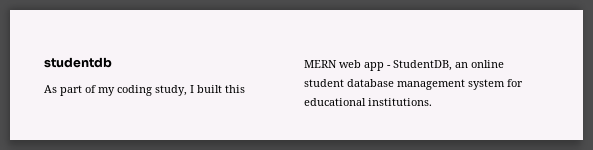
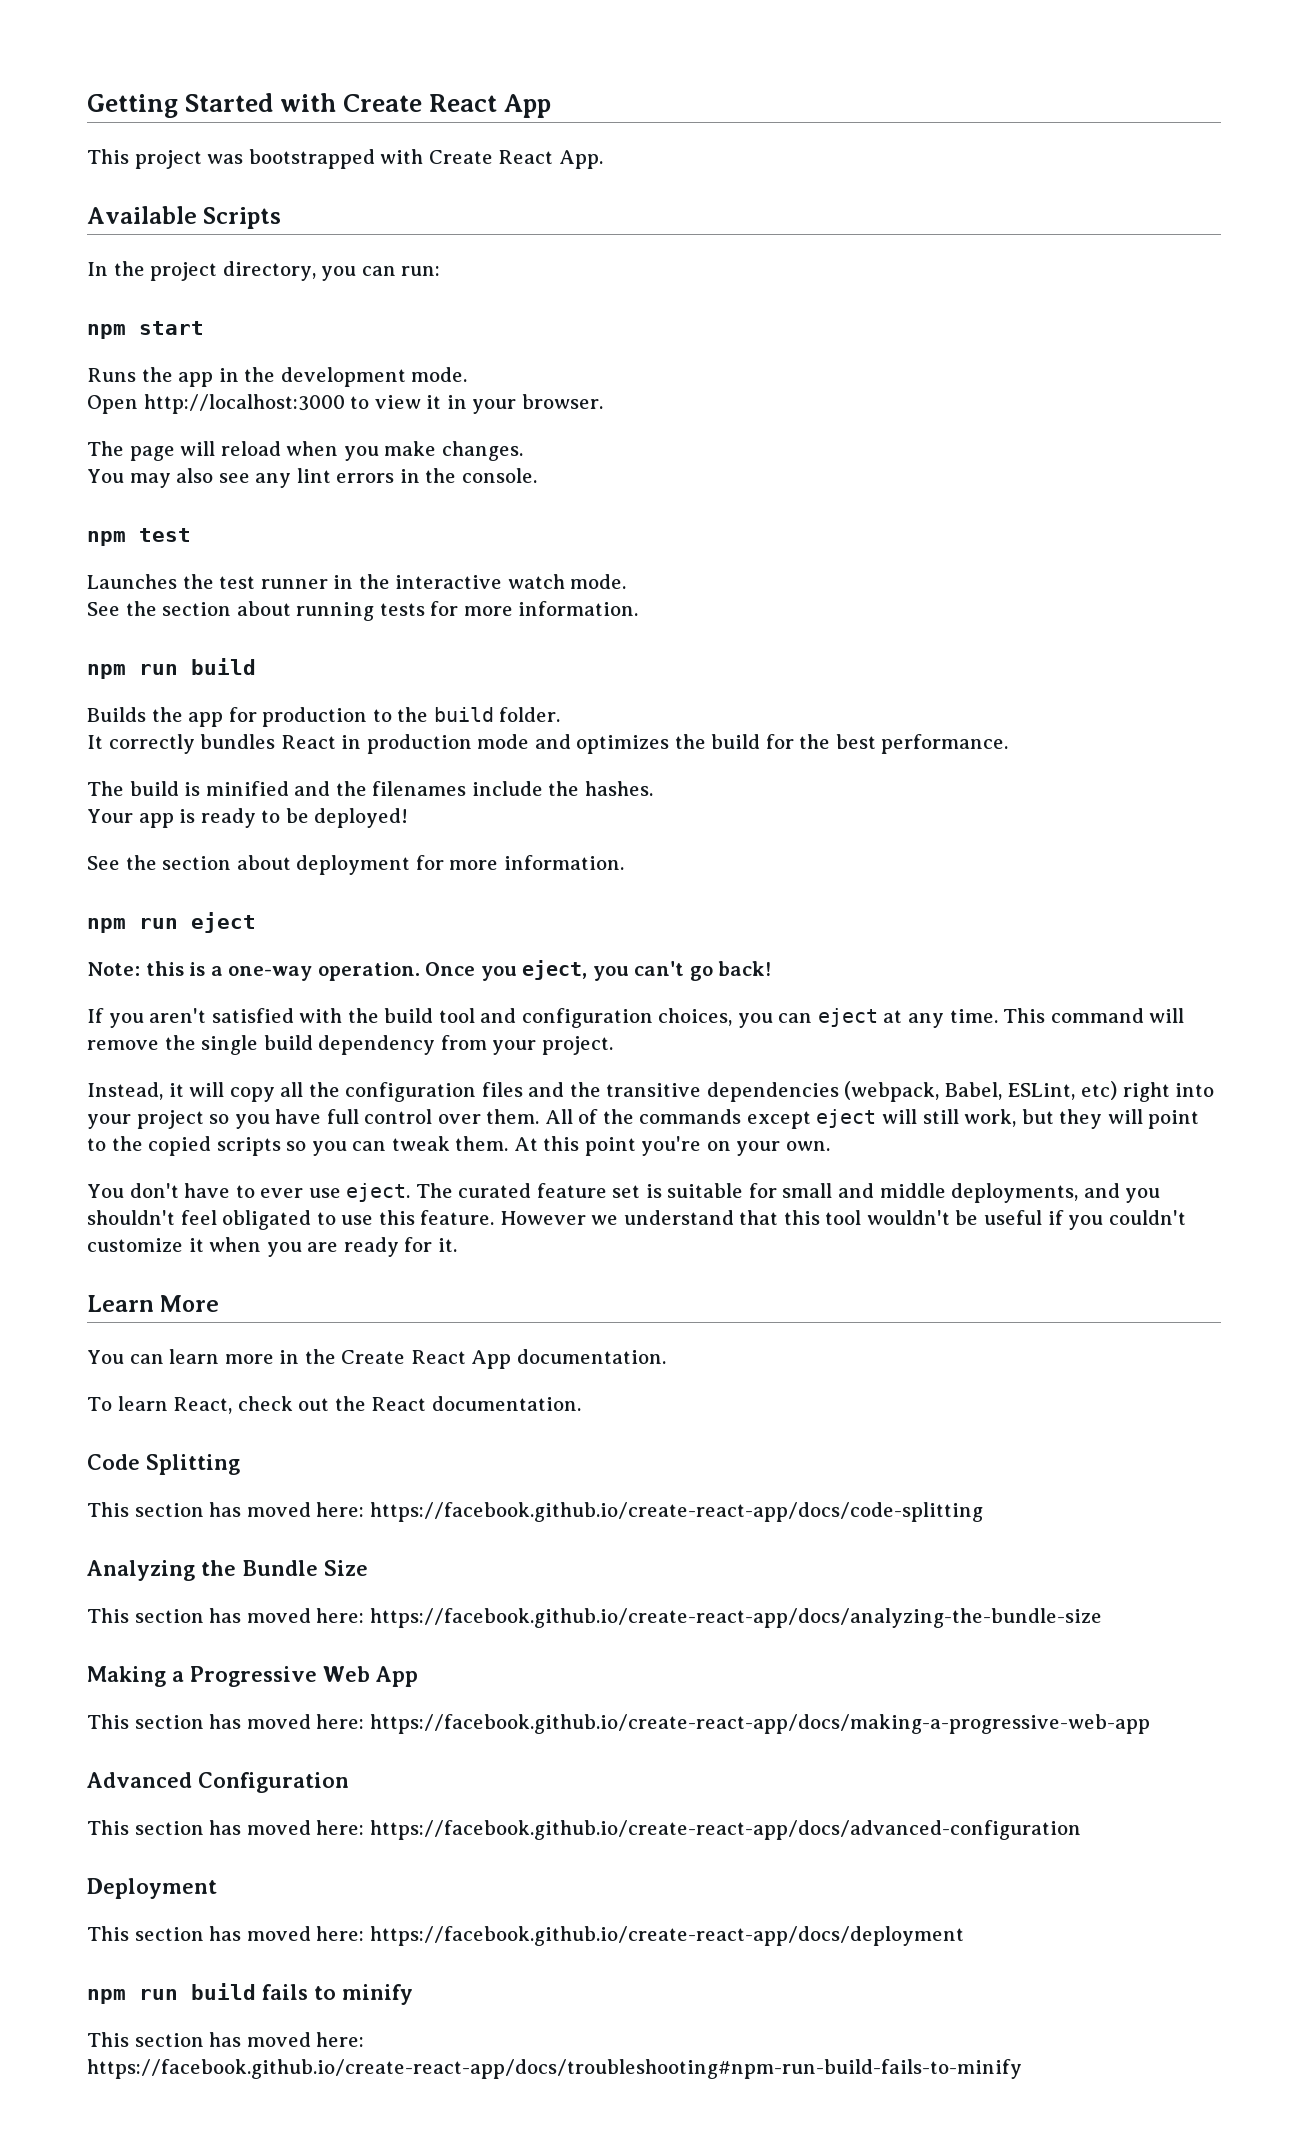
- studentdb
- As part of my coding study, I built this MERN web app - StudentDB, an online student database management system for educational institutions.
+ Getting Started with Create React App
+ This project was bootstrapped with Create React App.
+ Available Scripts
+ In the project directory, you can run:
+ npm start
+ Runs the app in the development mode.
+ Open http://localhost:3000 to view it in your browser.
+ The page will reload when you make changes.
+ You may also see any lint errors in the console.
+ npm test
+ Launches the test runner in the interactive watch mode.
+ See the section about running tests for more information.
+ npm run build
+ Builds the app for production to the build folder.
+ It correctly bundles React in production mode and optimizes the build for the best performance.
+ The build is minified and the filenames include the hashes.
+ Your app is ready to be deployed!
+ See the section about deployment for more information.
+ npm run eject
+ Note: this is a one-way operation. Once you eject, you can't go back!
+ If you aren't satisfied with the build tool and configuration choices, you can eject at any time. This command will remove the single build dependency from your project.
+ Instead, it will copy all the configuration files and the transitive dependencies (webpack, Babel, ESLint, etc) right into your project so you have full control over them. All of the commands except eject will still work, but they will point to the copied scripts so you can tweak them. At this point you're on your own.
+ You don't have to ever use eject. The curated feature set is suitable for small and middle deployments, and you shouldn't feel obligated to use this feature. However we understand that this tool wouldn't be useful if you couldn't customize it when you are ready for it.
+ Learn More
+ You can learn more in the Create React App documentation.
+ To learn React, check out the React documentation.
+ Code Splitting
+ This section has moved here: https://facebook.github.io/create-react-app/docs/code-splitting
+ Analyzing the Bundle Size
+ This section has moved here: https://facebook.github.io/create-react-app/docs/analyzing-the-bundle-size
+ Making a Progressive Web App
+ This section has moved here: https://facebook.github.io/create-react-app/docs/making-a-progressive-web-app
+ Advanced Configuration
+ This section has moved here: https://facebook.github.io/create-react-app/docs/advanced-configuration
+ Deployment
+ This section has moved here: https://facebook.github.io/create-react-app/docs/deployment
+ npm run build fails to minify
+ This section has moved here: https://facebook.github.io/create-react-app/docs/troubleshooting#npm-run-build-fails-to-minify

